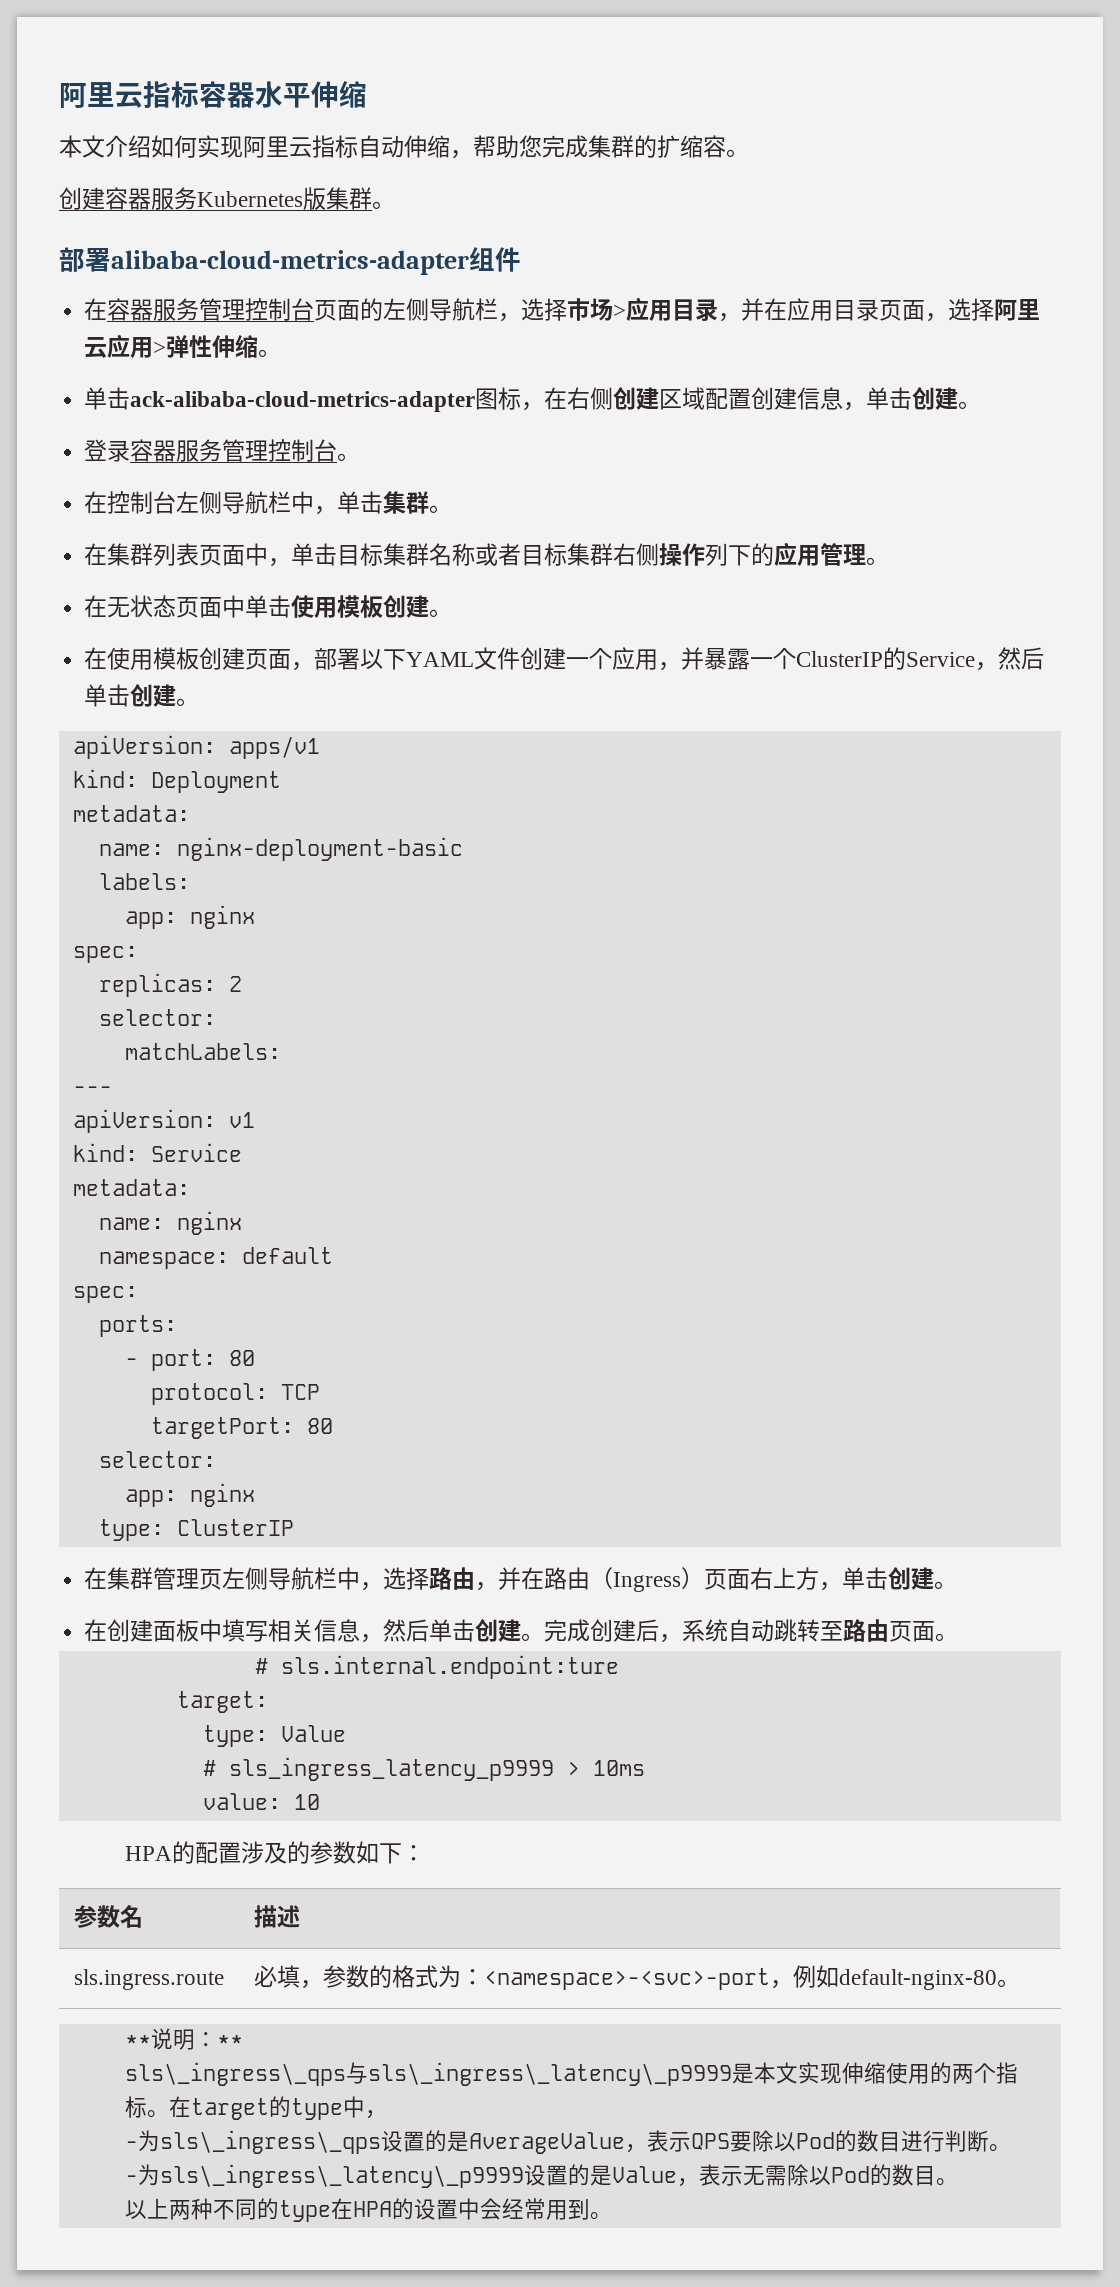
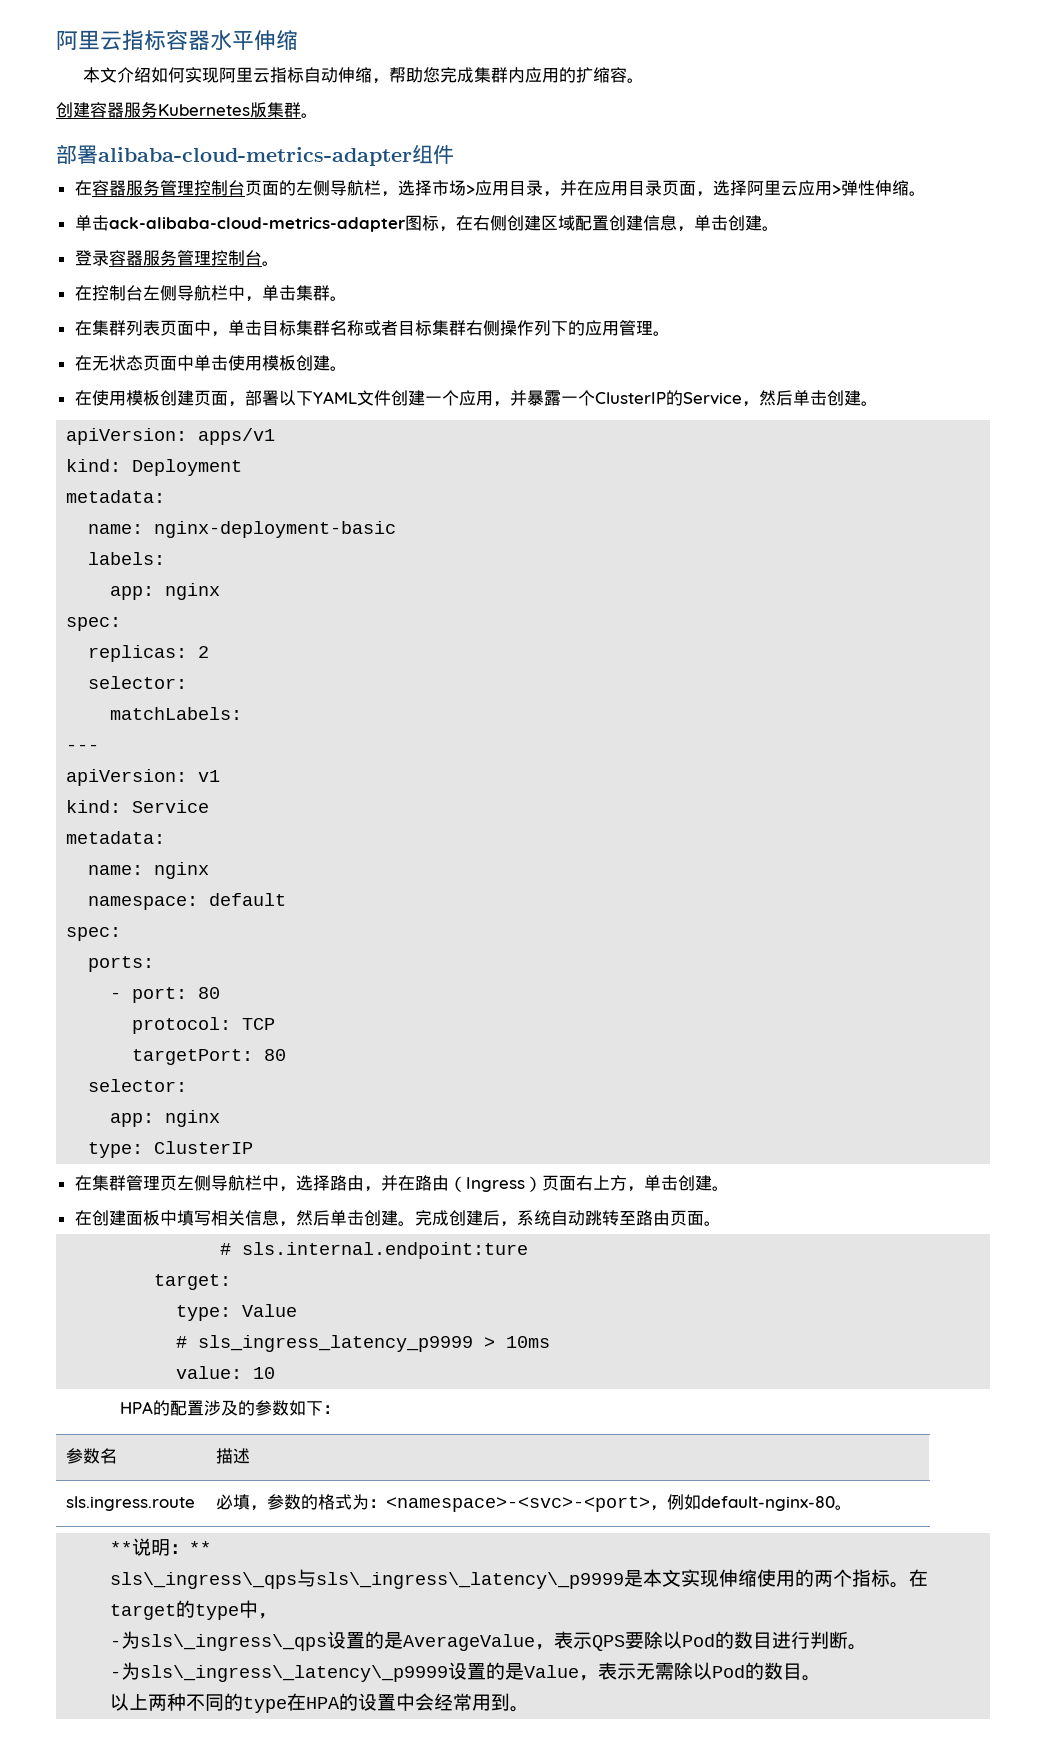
- 本文介绍如何实现阿里云指标自动伸缩，帮助您完成集群的扩缩容。
+ 本文介绍如何实现阿里云指标自动伸缩，帮助您完成集群内应用的扩缩容。
- sls.ingress.route | 必填，参数的格式为：<namespace>-<svc>-port，例如default-nginx-80。
+ sls.ingress.route | 必填，参数的格式为：<namespace>-<svc>-<port>，例如default-nginx-80。

